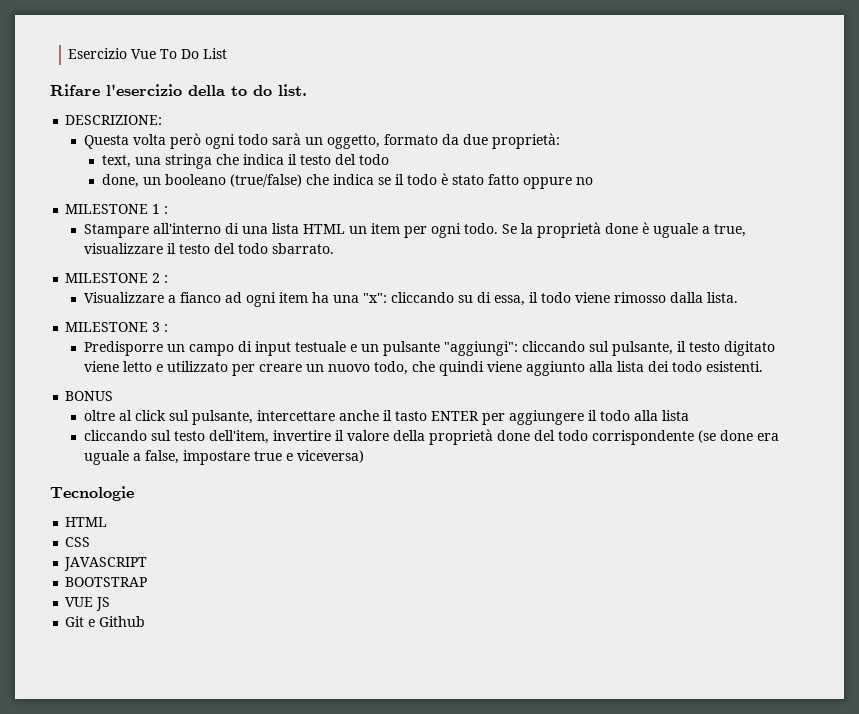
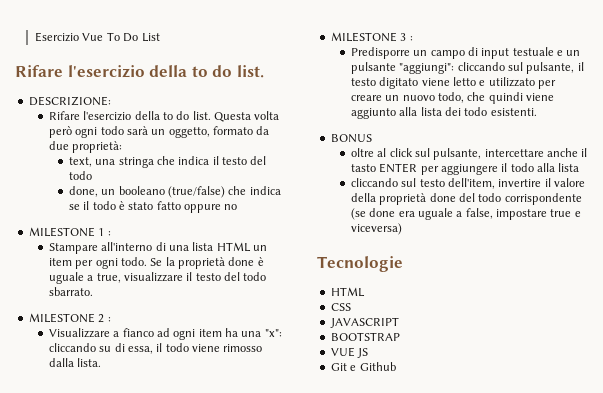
  DESCRIZIONE:
- Questa volta però ogni todo sarà un oggetto, formato da due proprietà:
+ Rifare l'esercizio della to do list. Questa volta però ogni todo sarà un oggetto, formato da due proprietà:

